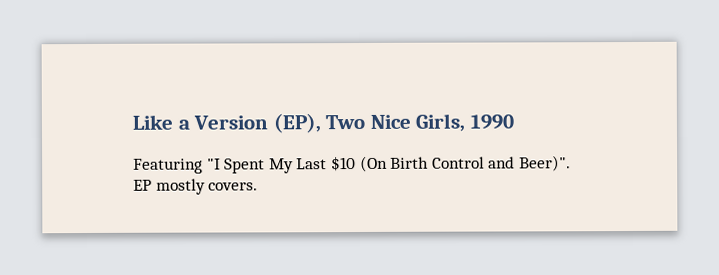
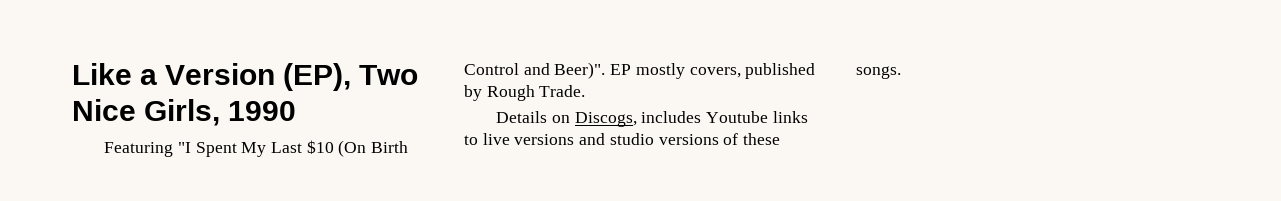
- EP mostly covers.
+ EP mostly covers, published by Rough Trade.
+ Details on Discogs, includes Youtube links to live versions and studio versions of these songs.

